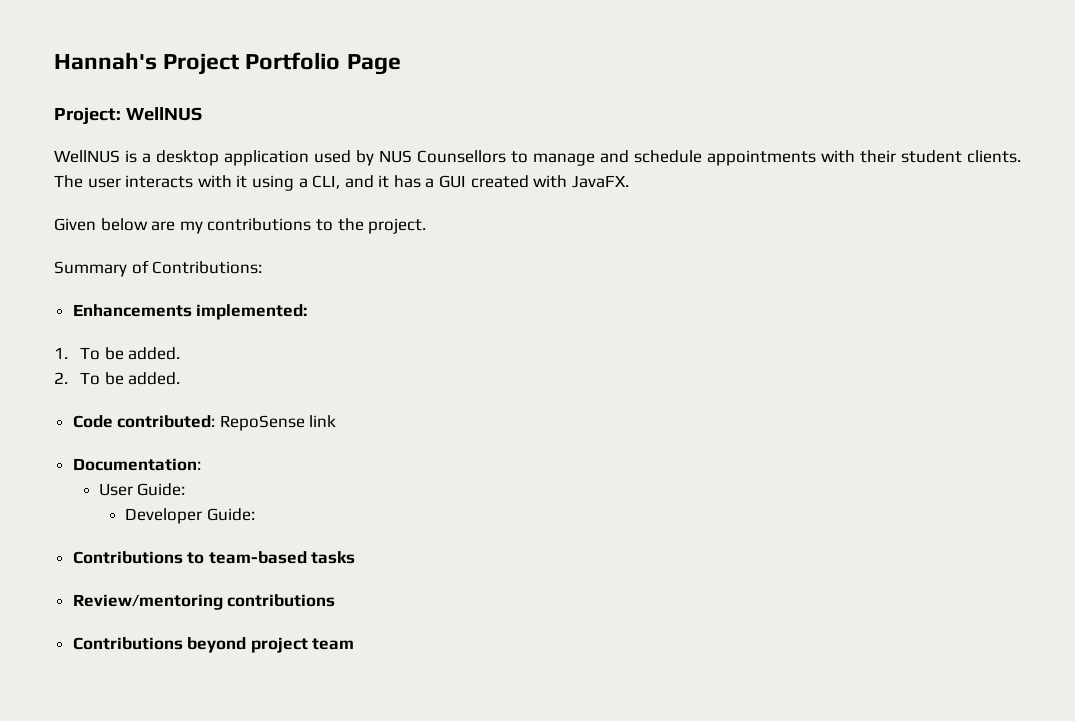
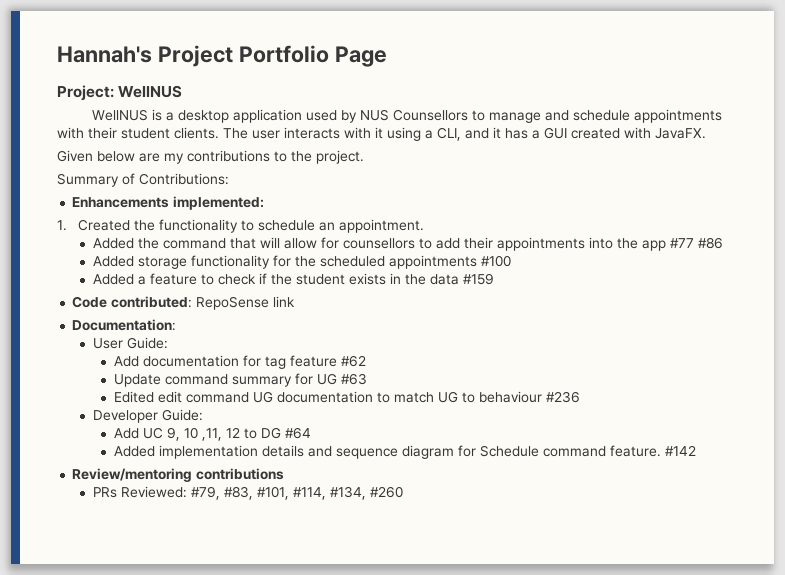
- 1. To be added.
- 2. To be added.
+ 1. Created the functionality to schedule an appointment.
+ Added the command that will allow for counsellors to add their appointments into the app #77 #86
+ Added storage functionality for the scheduled appointments #100
+ Added a feature to check if the student exists in the data #159
+ Add documentation for tag feature #62
+ Update command summary for UG #63
+ Edited edit command UG documentation to match UG to behaviour #236
  Developer Guide:
- Contributions to team-based tasks
+ Add UC 9, 10 ,11, 12 to DG #64
+ Added implementation details and sequence diagram for Schedule command feature. #142
  Review/mentoring contributions
- Contributions beyond project team
+ PRs Reviewed: #79, #83, #101, #114, #134, #260

